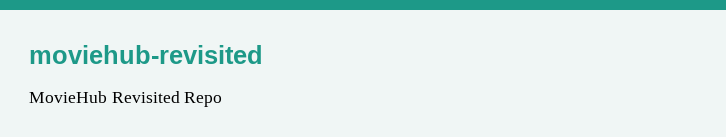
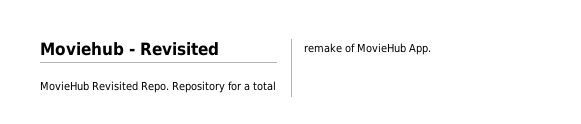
- moviehub-revisited
+ Moviehub - Revisited
- MovieHub Revisited Repo
+ MovieHub Revisited Repo. Repository for a total remake of MovieHub App.

